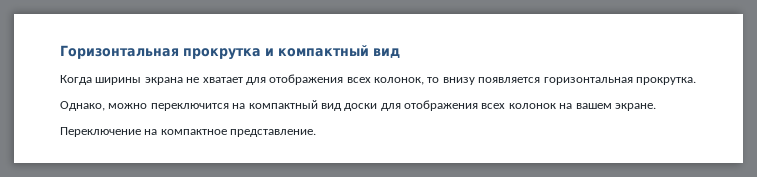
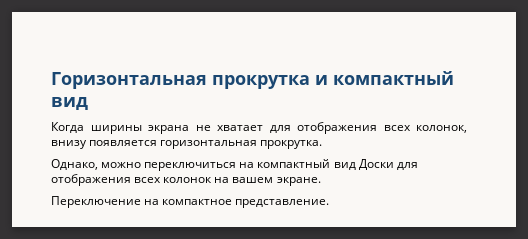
- Когда ширины экрана не хватает для отображения всех колонок, то внизу появляется горизонтальная прокрутка.
+ Когда ширины экрана не хватает для отображения всех колонок, внизу появляется горизонтальная прокрутка.
- Однако, можно переключится на компактный вид доски для отображения всех колонок на вашем экране.
+ Однако, можно переключиться на компактный вид Доски для отображения всех колонок на вашем экране.

